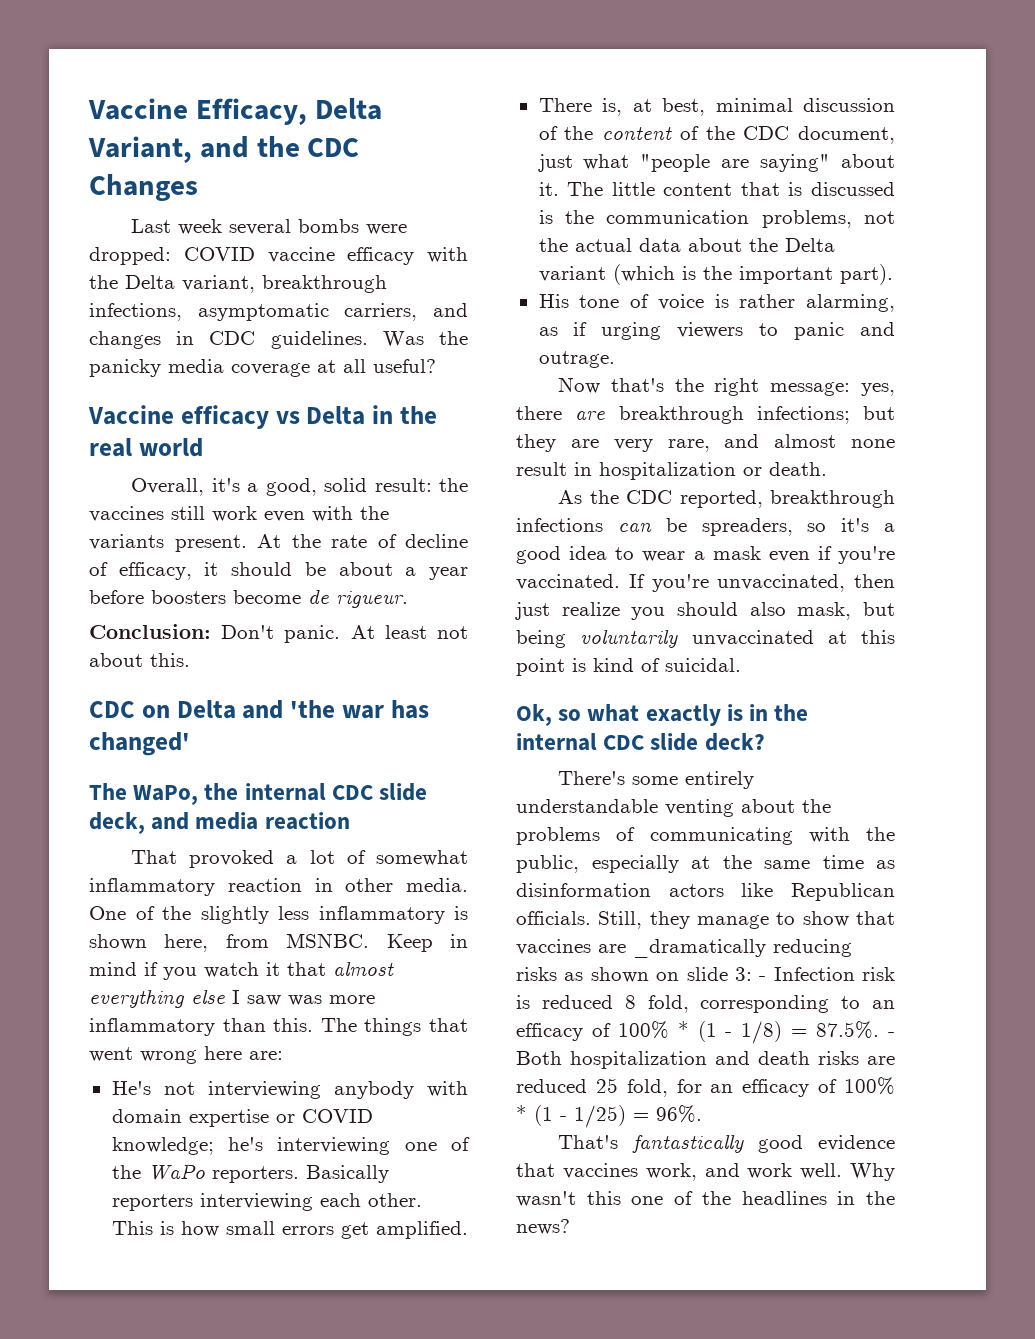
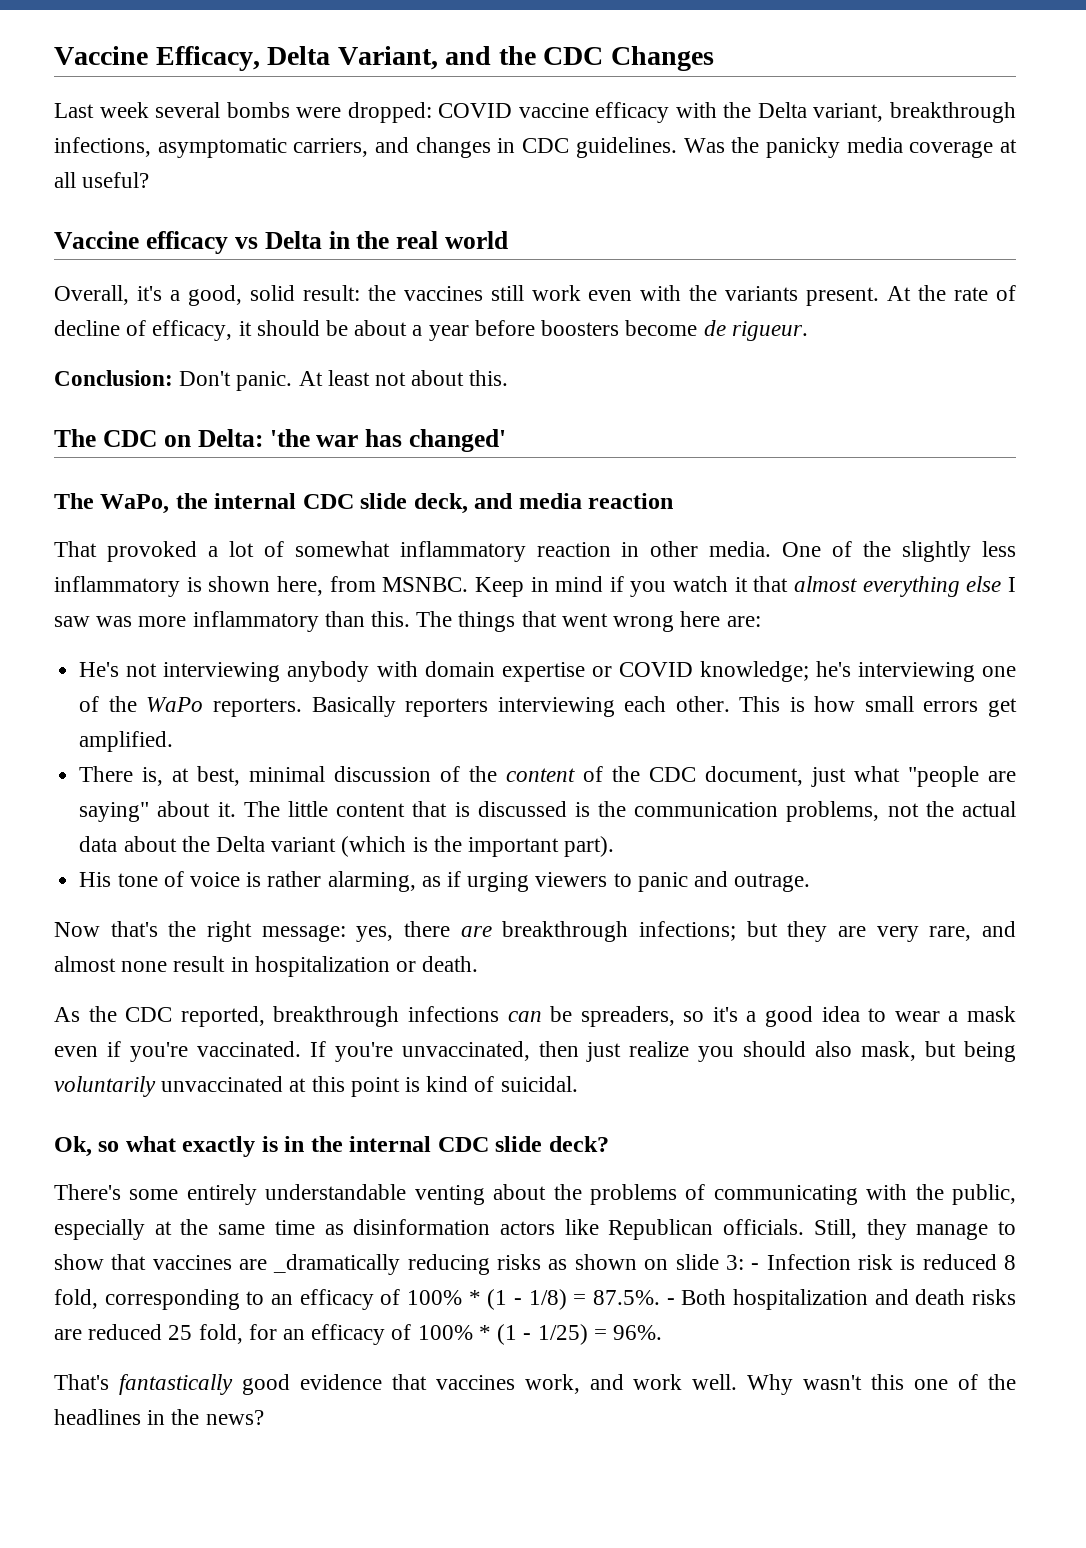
- CDC on Delta and 'the war has changed'
+ The CDC on Delta: 'the war has changed'

